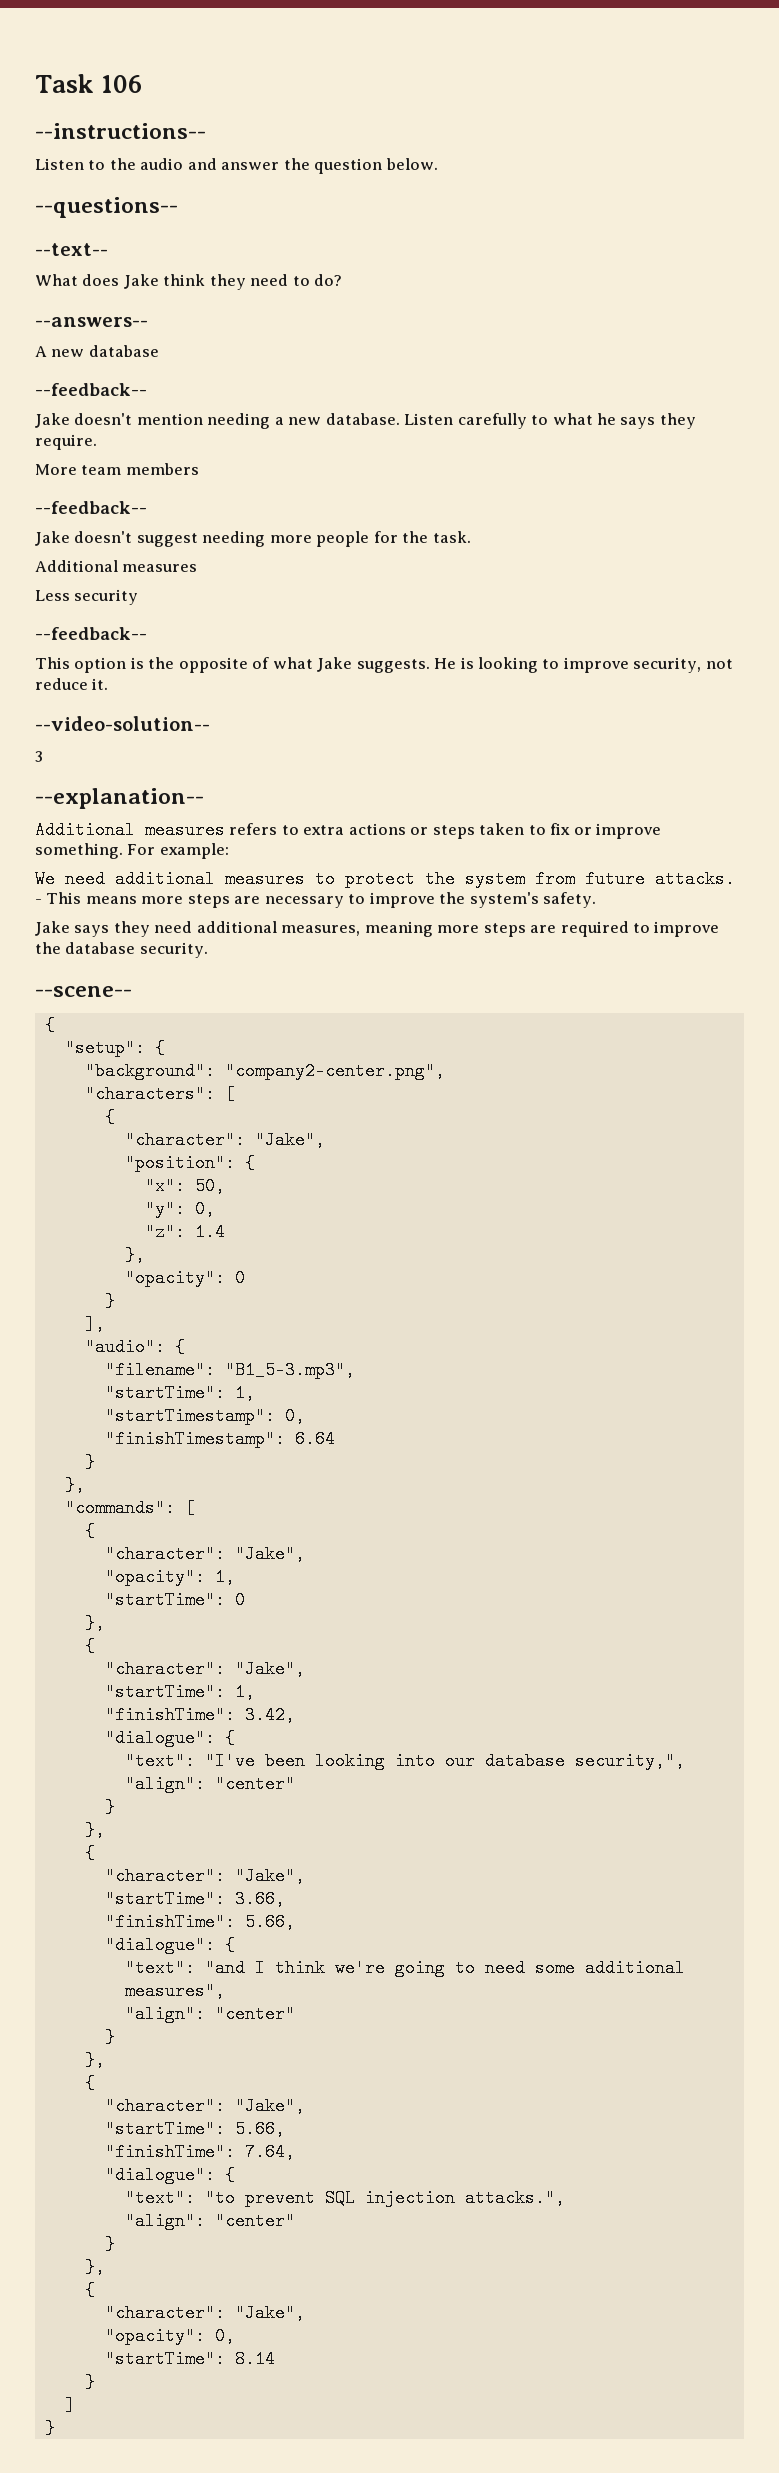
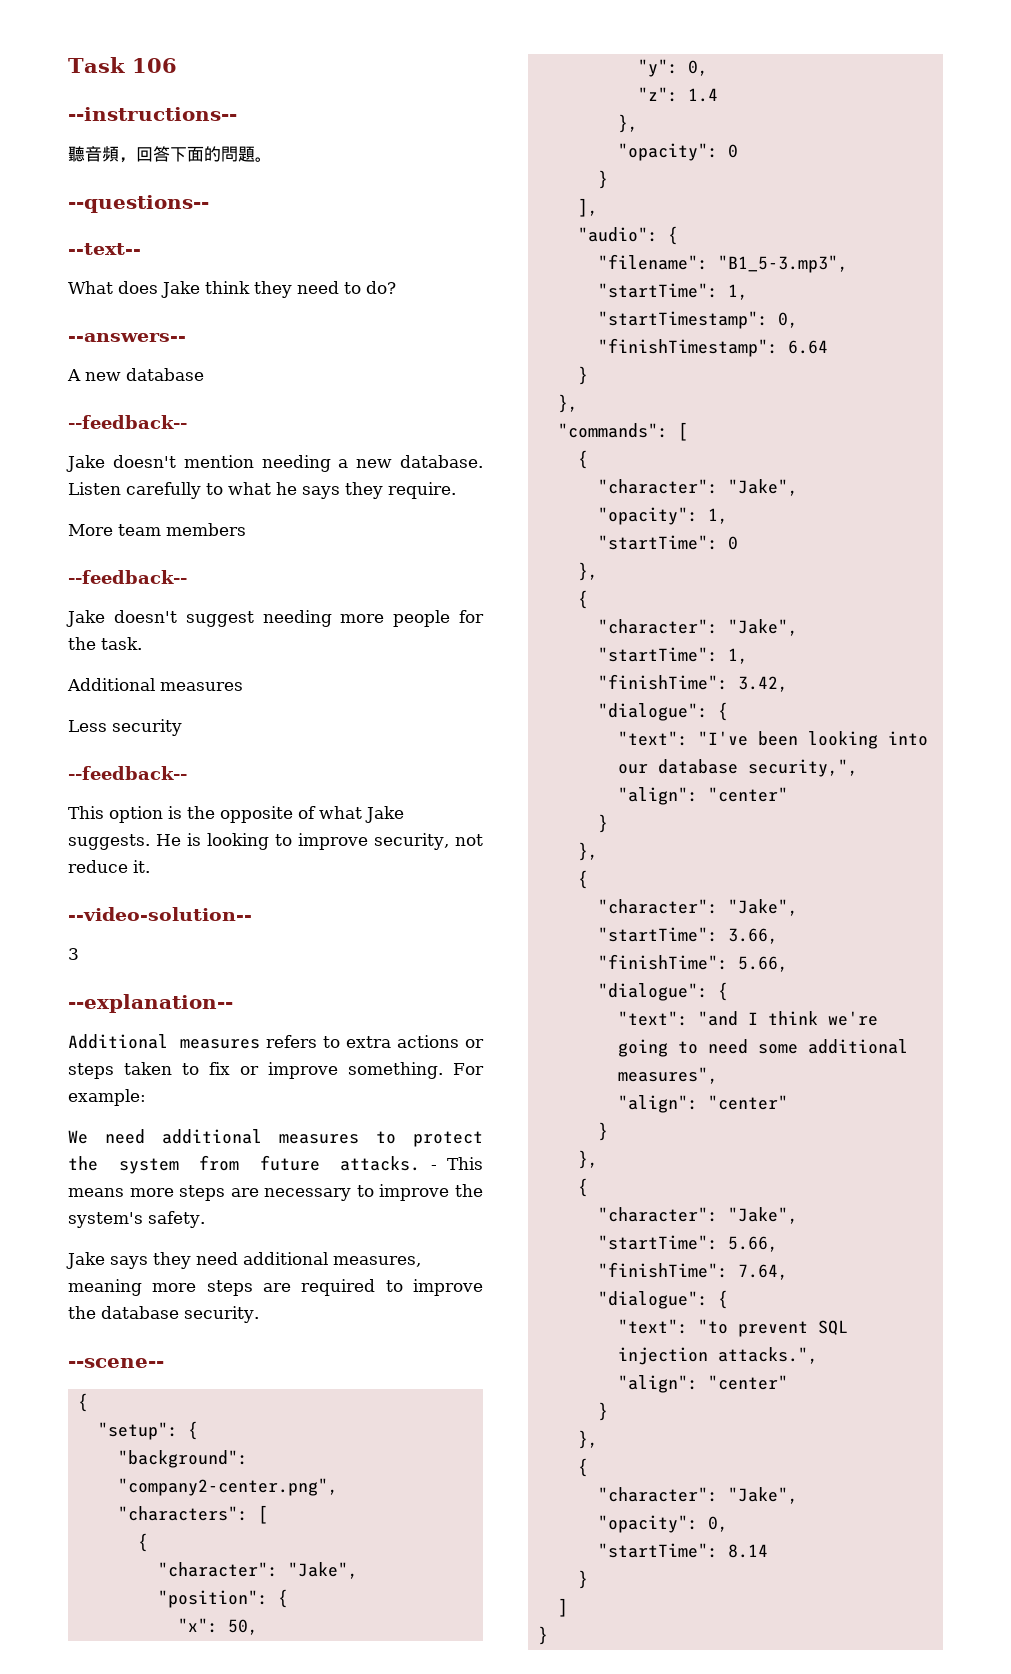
- Listen to the audio and answer the question below.
+ 聽音頻，回答下面的問題。

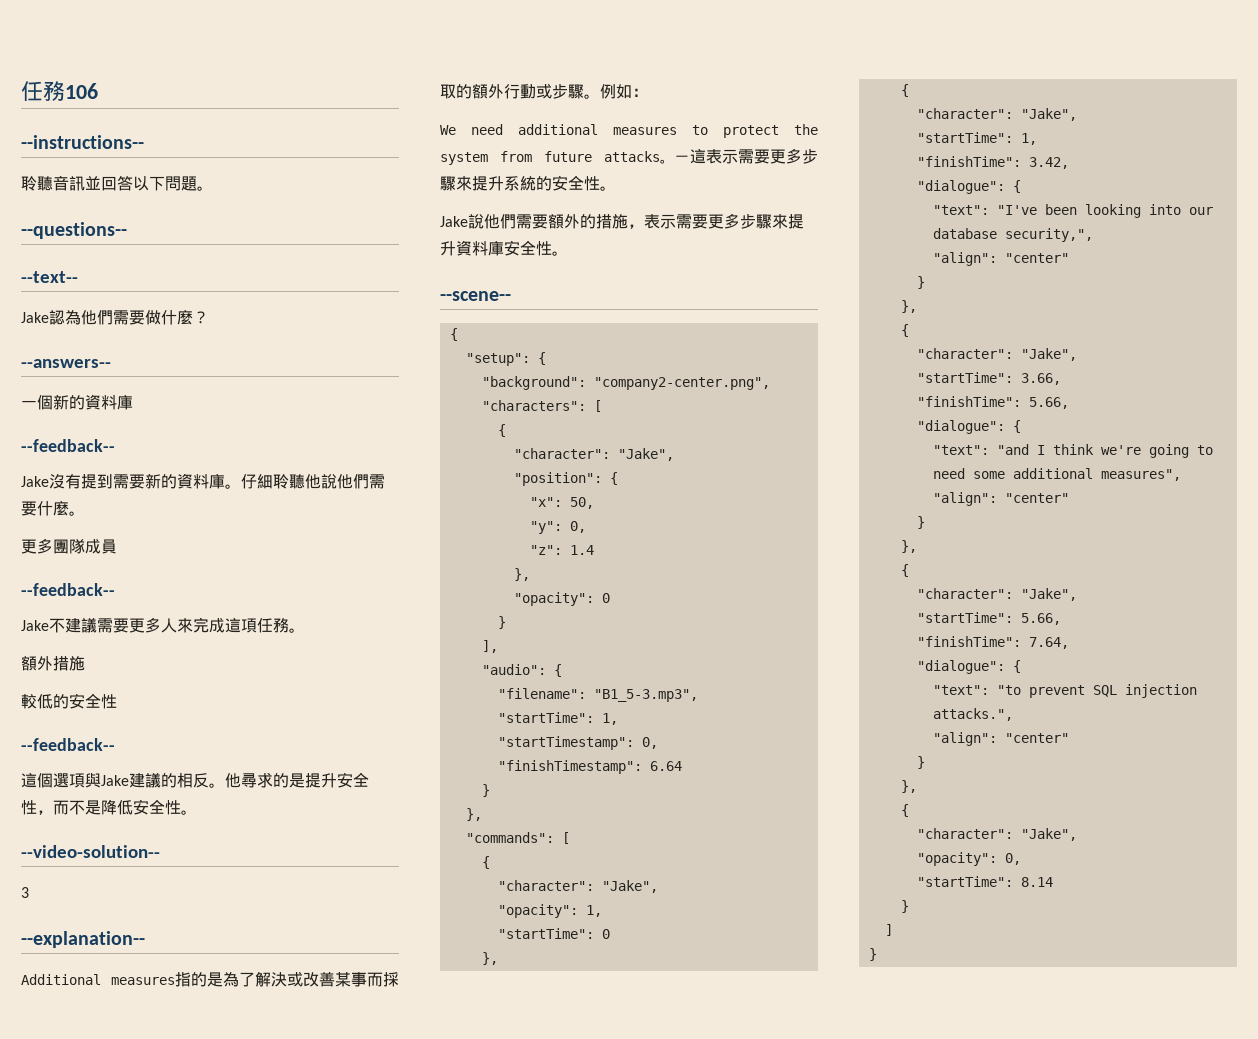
- Task 106
+ 任務106
- 聽音頻，回答下面的問題。
+ 聆聽音訊並回答以下問題。
- What does Jake think they need to do?
+ Jake認為他們需要做什麼？
  --answers--
- A new database
+ 一個新的資料庫
  --feedback--
- Jake doesn't mention needing a new database. Listen carefully to what he says they require.
- More team members
+ Jake沒有提到需要新的資料庫。仔細聆聽他說他們需要什麼。
+ 更多團隊成員
  --feedback--
- Jake doesn't suggest needing more people for the task.
- Additional measures
- Less security
+ Jake不建議需要更多人來完成這項任務。
+ 額外措施
+ 較低的安全性
  --feedback--
- This option is the opposite of what Jake suggests. He is looking to improve security, not reduce it.
+ 這個選項與Jake建議的相反。他尋求的是提升安全性，而不是降低安全性。
- Additional measures refers to extra actions or steps taken to fix or improve something. For example:
+ Additional measures指的是為了解決或改善某事而採取的額外行動或步驟。例如：
- We need additional measures to protect the system from future attacks. - This means more steps are necessary to improve the system's safety.
- Jake says they need additional measures, meaning more steps are required to improve the database security.
+ We need additional measures to protect the system from future attacks。－這表示需要更多步驟來提升系統的安全性。
+ Jake說他們需要額外的措施，表示需要更多步驟來提升資料庫安全性。

